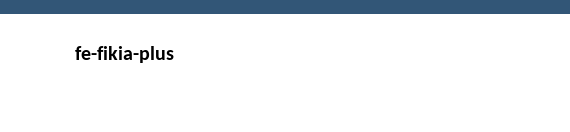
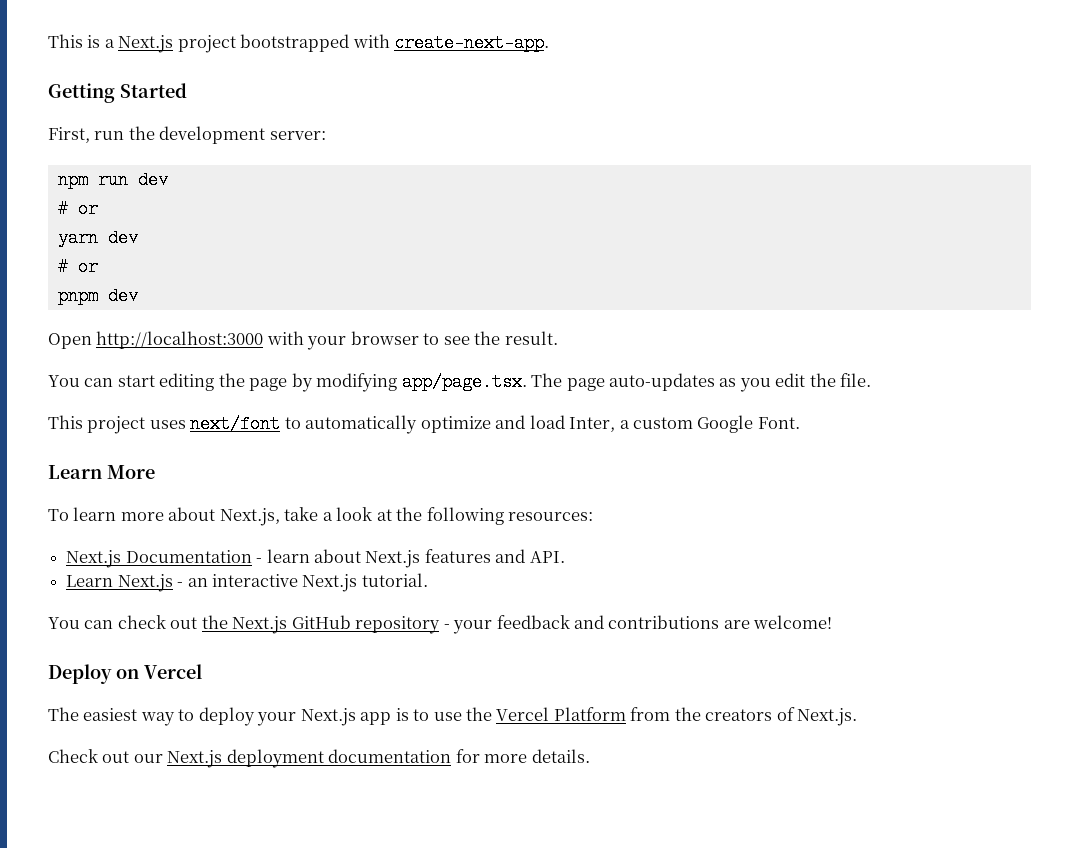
- fe-fikia-plus
+ This is a Next.js project bootstrapped with create-next-app.
+ Getting Started
+ First, run the development server:
+ npm run dev
+ # or
+ yarn dev
+ # or
+ pnpm dev
+ Open http://localhost:3000 with your browser to see the result.
+ You can start editing the page by modifying app/page.tsx. The page auto-updates as you edit the file.
+ This project uses next/font to automatically optimize and load Inter, a custom Google Font.
+ Learn More
+ To learn more about Next.js, take a look at the following resources:
+ Next.js Documentation - learn about Next.js features and API.
+ Learn Next.js - an interactive Next.js tutorial.
+ You can check out the Next.js GitHub repository - your feedback and contributions are welcome!
+ Deploy on Vercel
+ The easiest way to deploy your Next.js app is to use the Vercel Platform from the creators of Next.js.
+ Check out our Next.js deployment documentation for more details.

